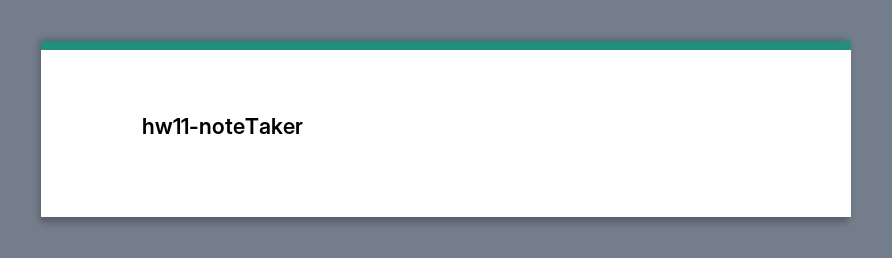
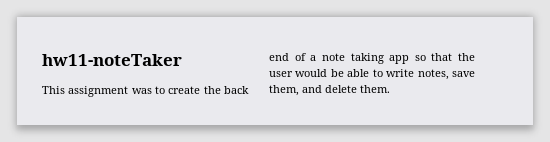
+ This assignment was to create the back end of a note taking app so that the user would be able to write notes, save them, and delete them.

